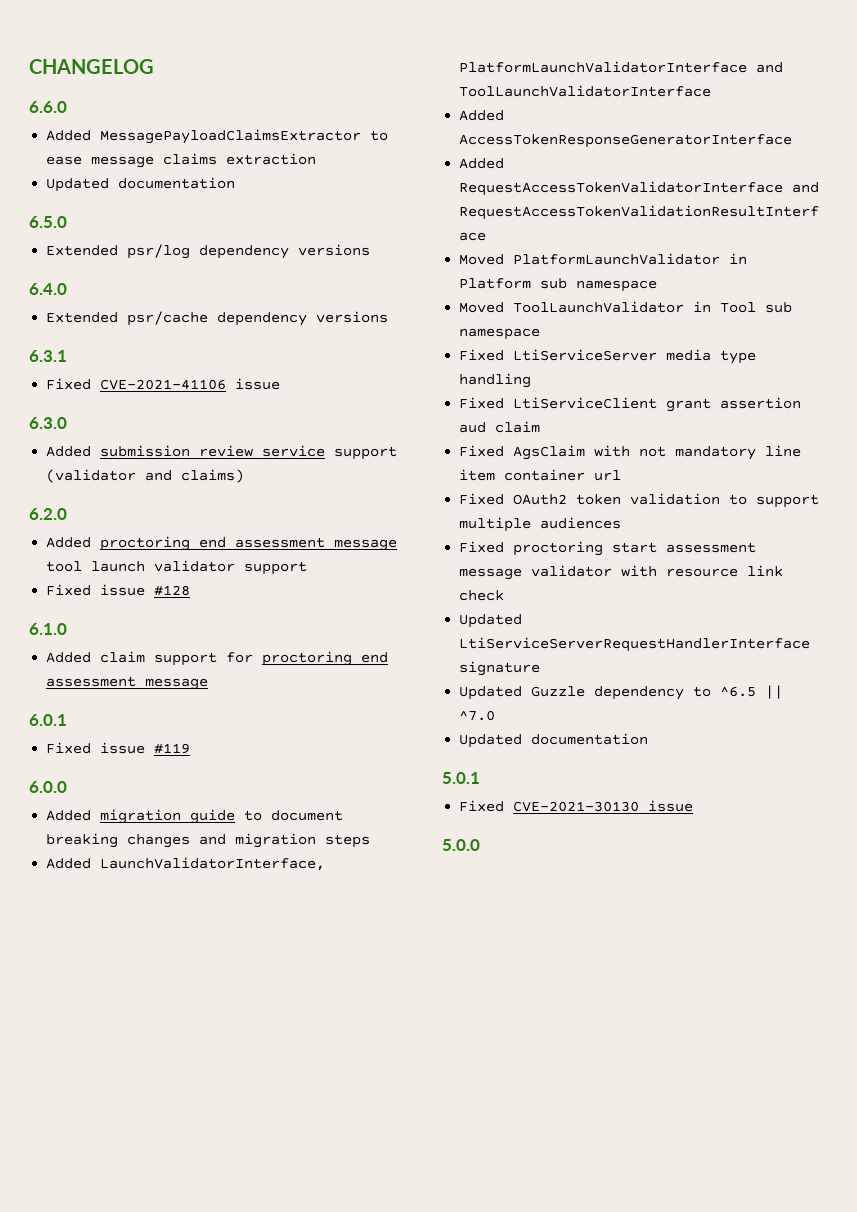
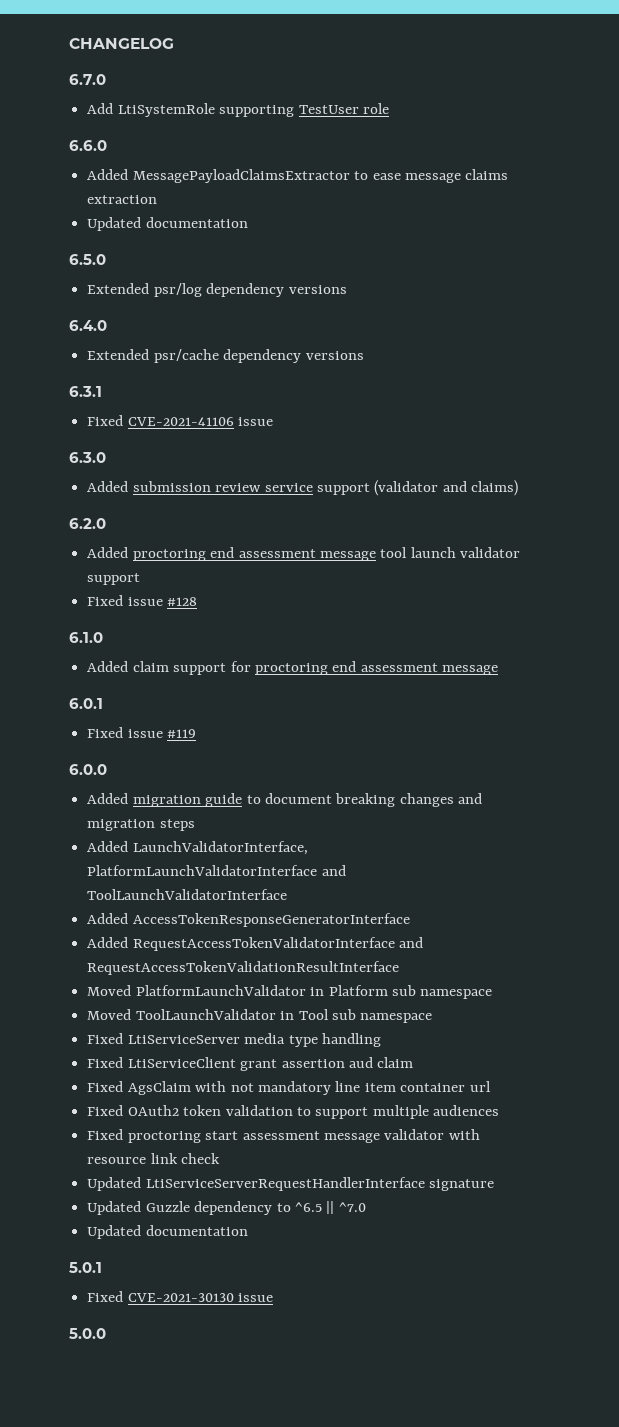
+ 6.7.0
+ Add LtiSystemRole supporting TestUser role

